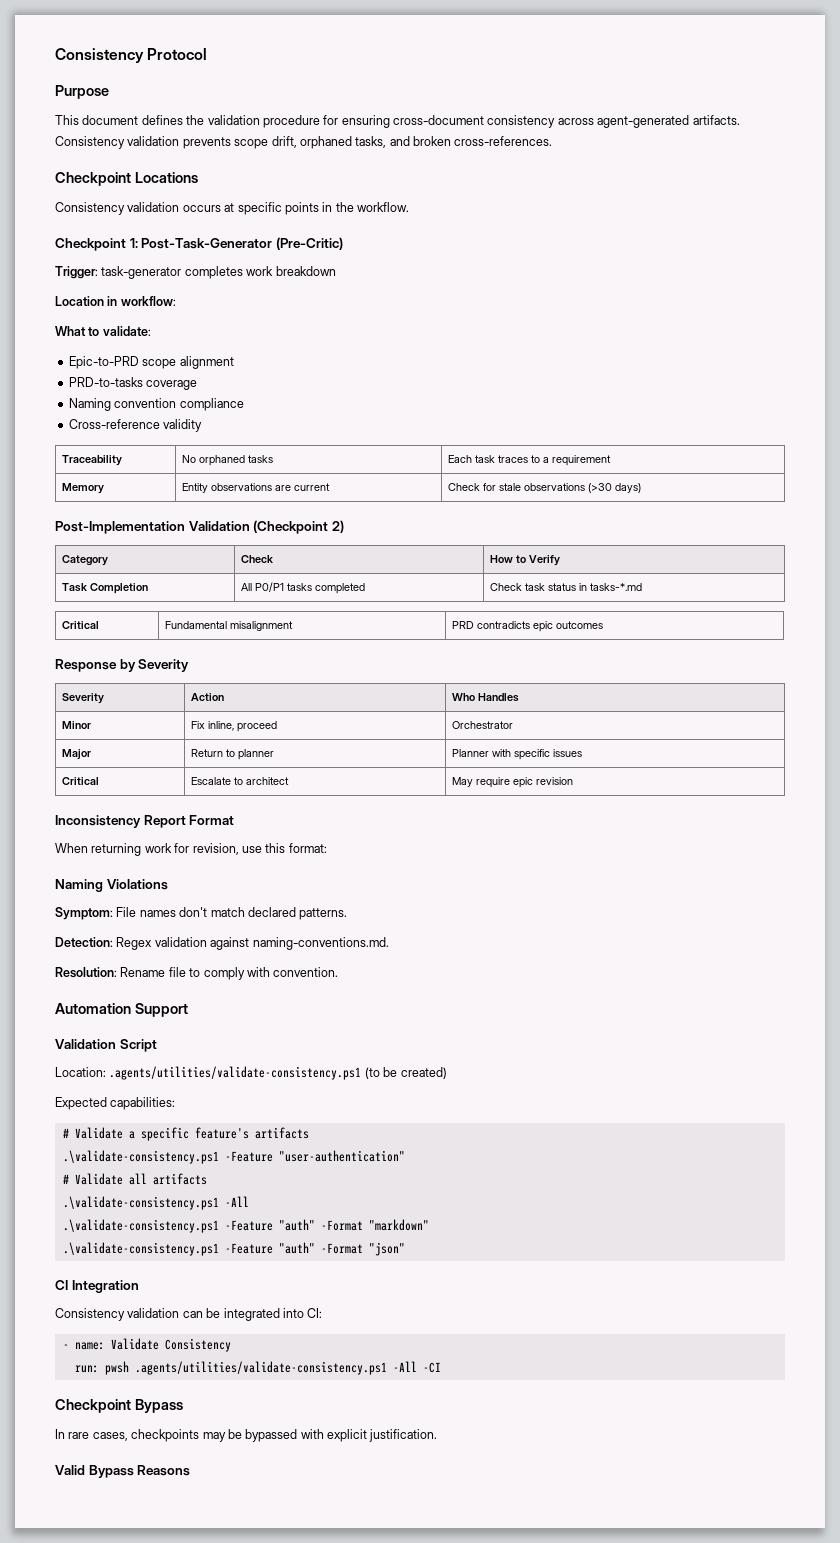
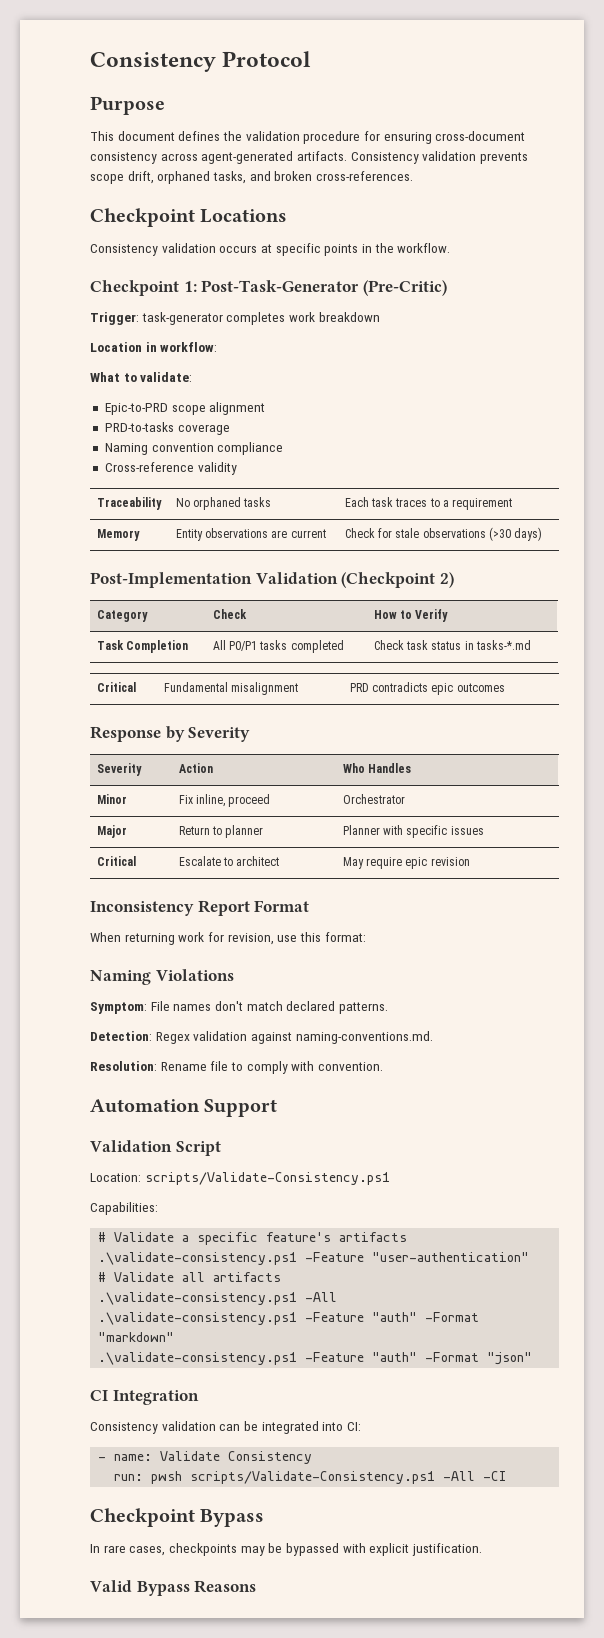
- Location: .agents/utilities/validate-consistency.ps1 (to be created)
- Expected capabilities:
+ Location: scripts/Validate-Consistency.ps1
+ Capabilities:
- run: pwsh .agents/utilities/validate-consistency.ps1 -All -CI
+ run: pwsh scripts/Validate-Consistency.ps1 -All -CI

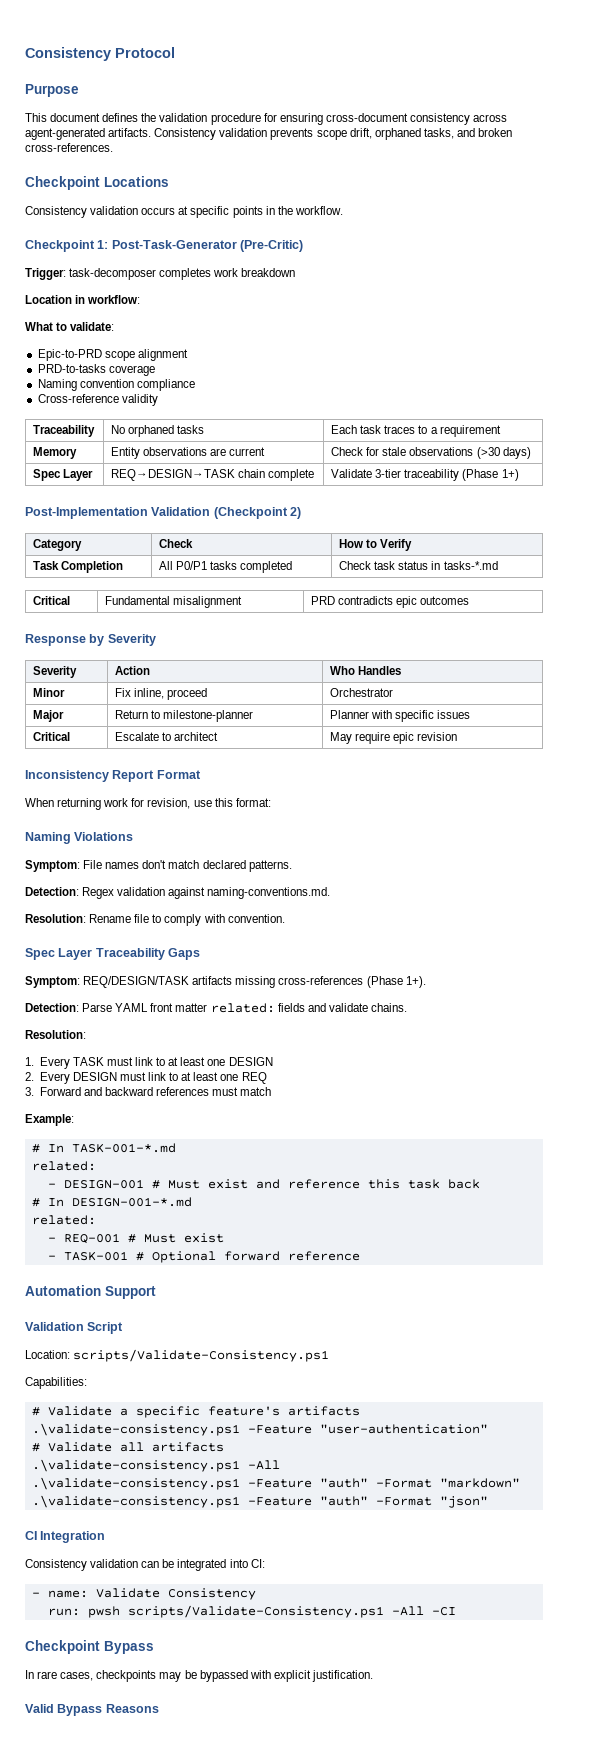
- Trigger: task-generator completes work breakdown
+ Trigger: task-decomposer completes work breakdown
+ Spec Layer | REQ→DESIGN→TASK chain complete | Validate 3-tier traceability (Phase 1+)
- Major | Return to planner | Planner with specific issues
+ Major | Return to milestone-planner | Planner with specific issues
+ Spec Layer Traceability Gaps
+ Symptom: REQ/DESIGN/TASK artifacts missing cross-references (Phase 1+).
+ Detection: Parse YAML front matter related: fields and validate chains.
+ Resolution:
+ 1. Every TASK must link to at least one DESIGN
+ 2. Every DESIGN must link to at least one REQ
+ 3. Forward and backward references must match
+ Example:
+ # In TASK-001-*.md
+ related:
+ - DESIGN-001 # Must exist and reference this task back
+ # In DESIGN-001-*.md
+ related:
+ - REQ-001 # Must exist
+ - TASK-001 # Optional forward reference

